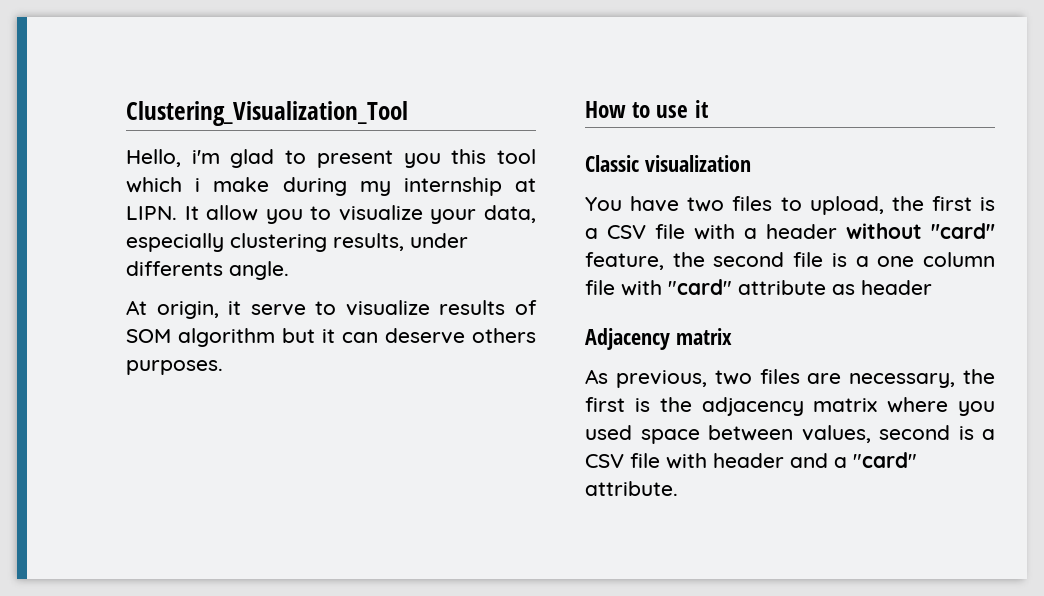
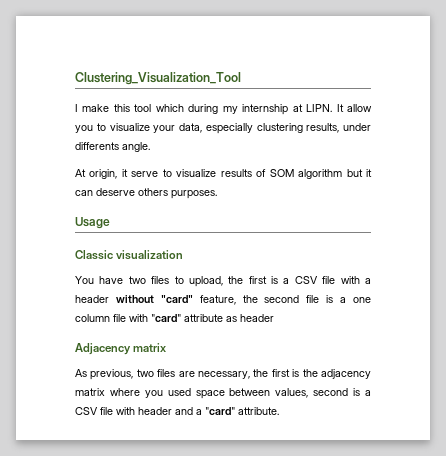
- Hello, i'm glad to present you this tool which i make during my internship at LIPN.
+ I make this tool which during my internship at LIPN.
- How to use it
+ Usage

